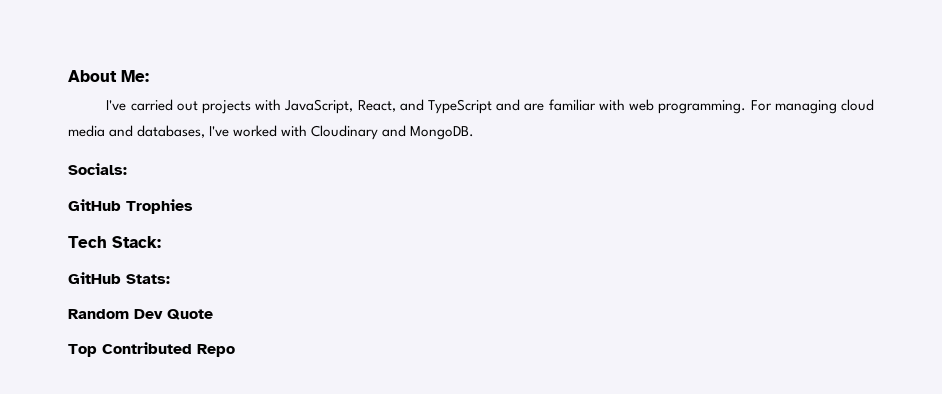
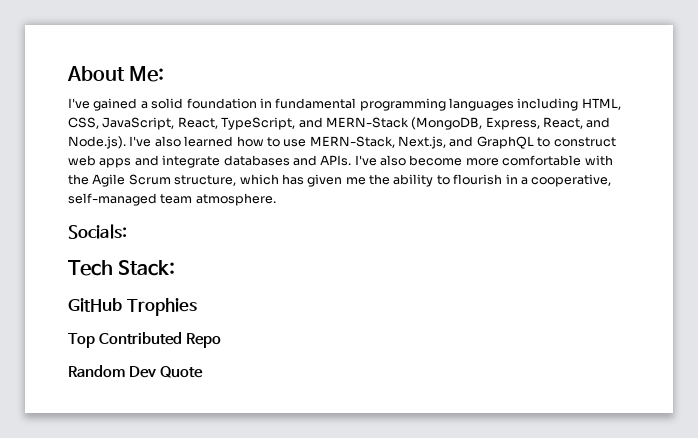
- I've carried out projects with JavaScript, React, and TypeScript and are familiar with web programming. For managing cloud media and databases, I've worked with Cloudinary and MongoDB.
+ I've gained a solid foundation in fundamental programming languages including HTML, CSS, JavaScript, React, TypeScript, and MERN-Stack (MongoDB, Express, React, and Node.js). I've also learned how to use MERN-Stack, Next.js, and GraphQL to construct web apps and integrate databases and APIs. I've also become more comfortable with the Agile Scrum structure, which has given me the ability to flourish in a cooperative, self-managed team atmosphere.
- GitHub Trophies
- GitHub Stats:
+ GitHub Trophies
+ Top Contributed Repo
- Top Contributed Repo

